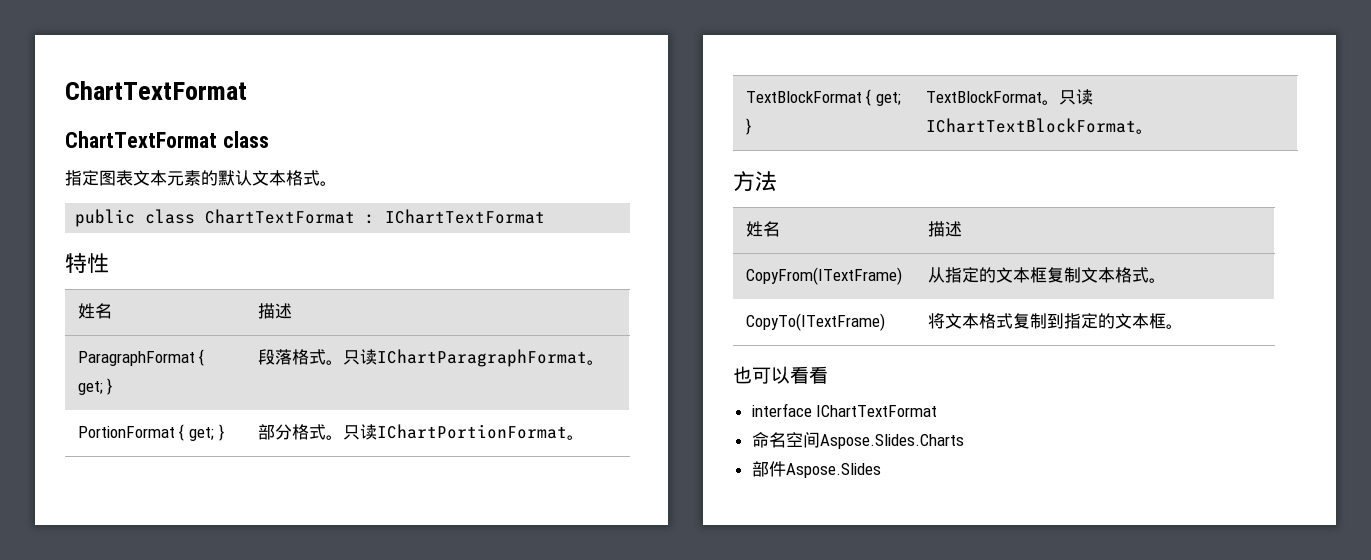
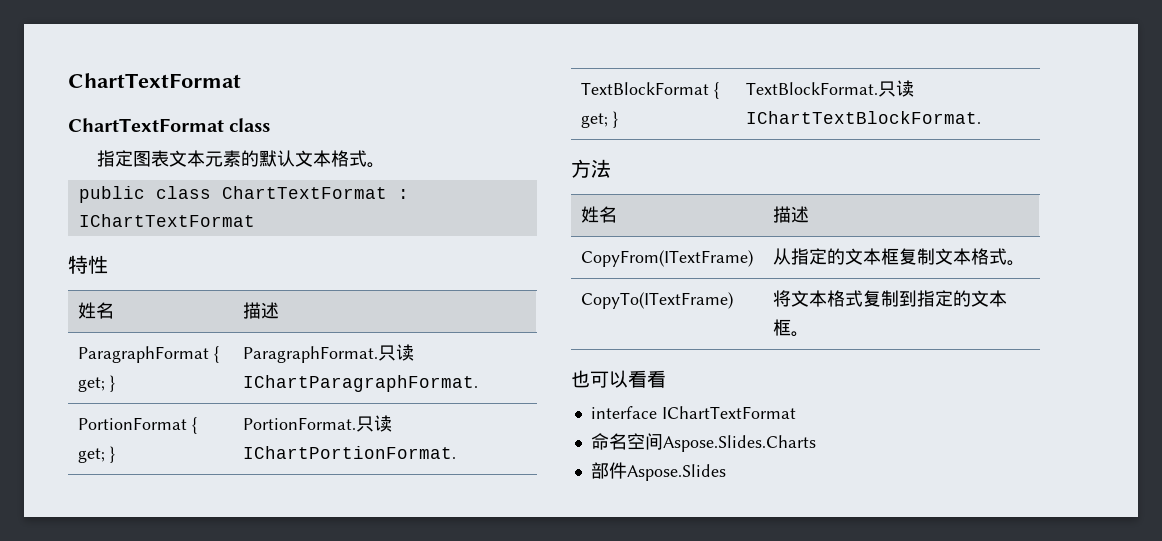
- ParagraphFormat { get; } | 段落格式。只读IChartParagraphFormat。
+ ParagraphFormat { get; } | ParagraphFormat.只读IChartParagraphFormat.
- PortionFormat { get; } | 部分格式。只读IChartPortionFormat。
+ PortionFormat { get; } | PortionFormat.只读IChartPortionFormat.
- TextBlockFormat { get; } | TextBlockFormat。只读IChartTextBlockFormat。
+ TextBlockFormat { get; } | TextBlockFormat.只读IChartTextBlockFormat.

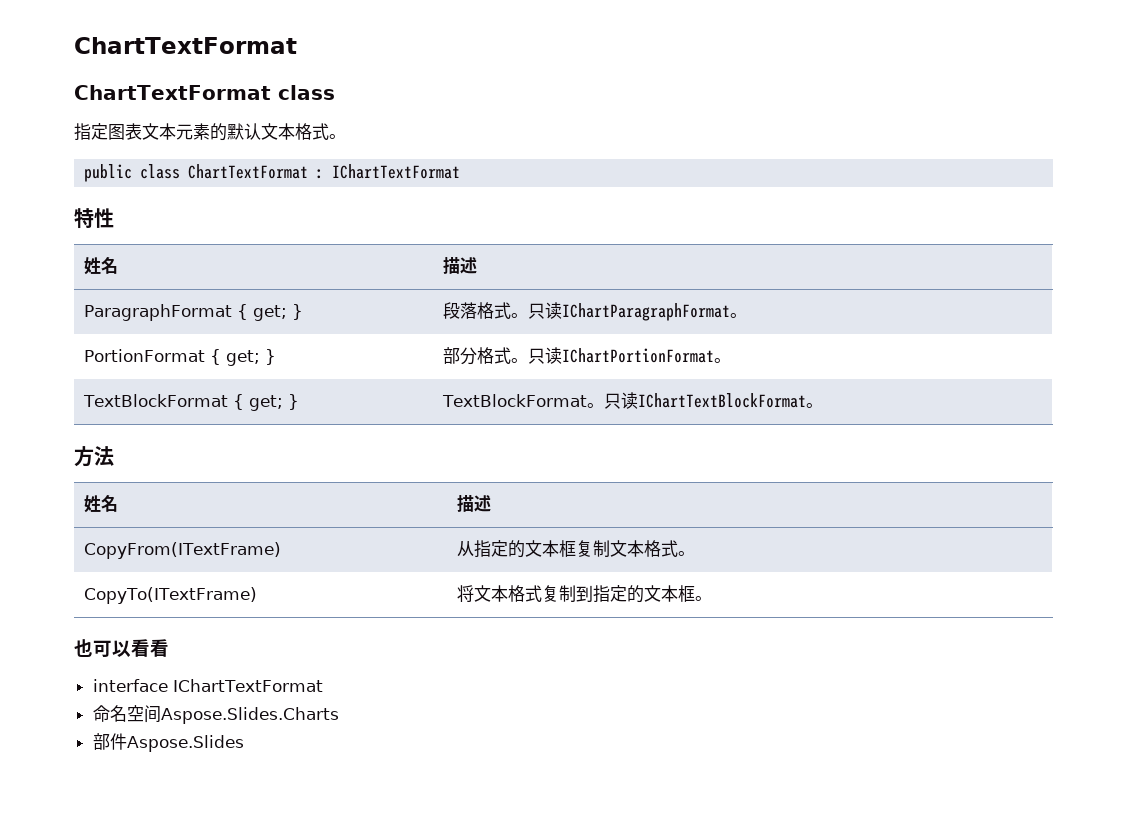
- ParagraphFormat { get; } | ParagraphFormat.只读IChartParagraphFormat.
+ ParagraphFormat { get; } | 段落格式。只读IChartParagraphFormat。
- PortionFormat { get; } | PortionFormat.只读IChartPortionFormat.
+ PortionFormat { get; } | 部分格式。只读IChartPortionFormat。
- TextBlockFormat { get; } | TextBlockFormat.只读IChartTextBlockFormat.
+ TextBlockFormat { get; } | TextBlockFormat。只读IChartTextBlockFormat。

